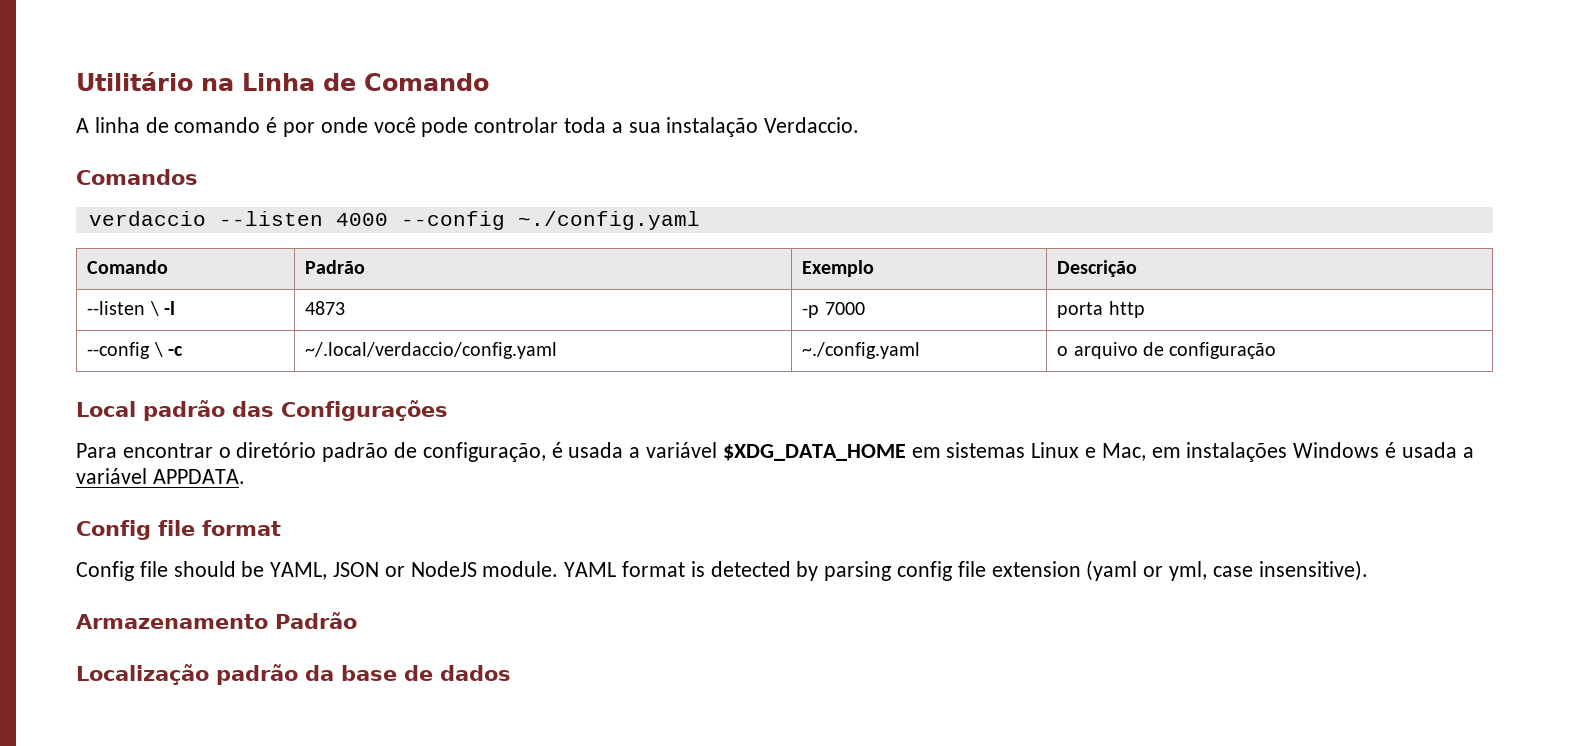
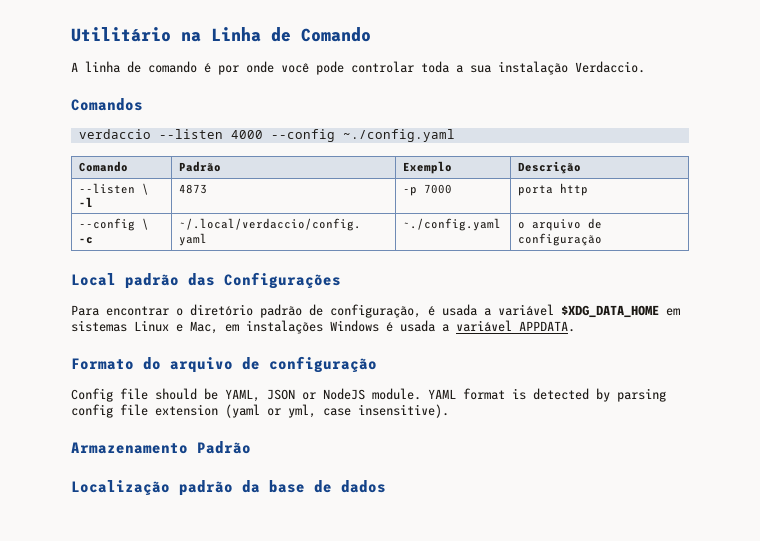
- Config file format
+ Formato do arquivo de configuração

